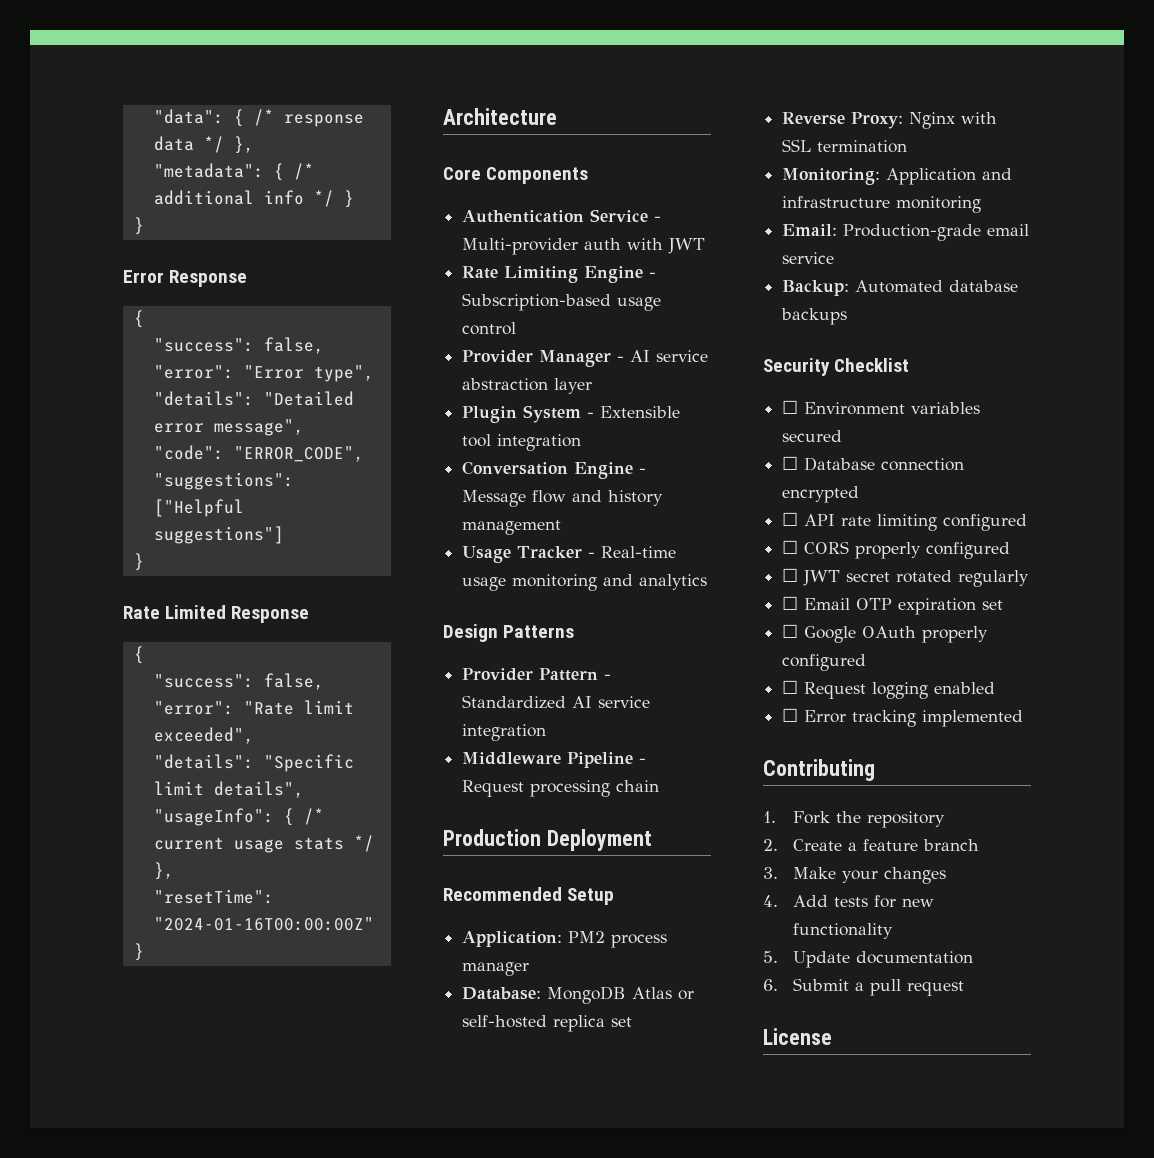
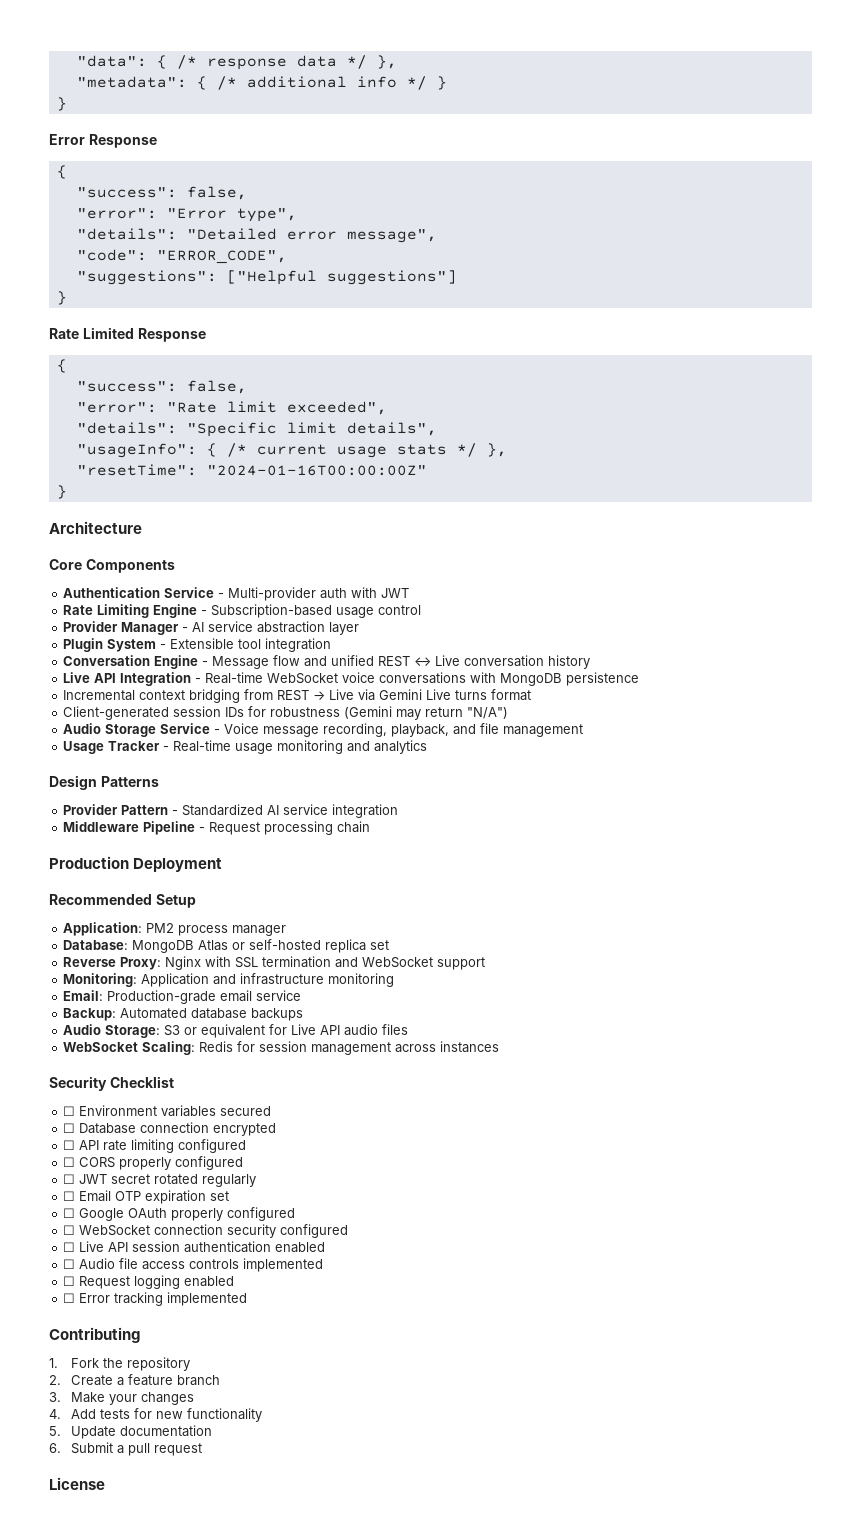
- Conversation Engine - Message flow and history management
+ Conversation Engine - Message flow and unified REST ↔ Live conversation history
+ Live API Integration - Real-time WebSocket voice conversations with MongoDB persistence
+ Incremental context bridging from REST → Live via Gemini Live turns format
+ Client-generated session IDs for robustness (Gemini may return "N/A")
+ Audio Storage Service - Voice message recording, playback, and file management
- Reverse Proxy: Nginx with SSL termination
+ Reverse Proxy: Nginx with SSL termination and WebSocket support
+ Audio Storage: S3 or equivalent for Live API audio files
+ WebSocket Scaling: Redis for session management across instances
+ ☐ WebSocket connection security configured
+ ☐ Live API session authentication enabled
+ ☐ Audio file access controls implemented

